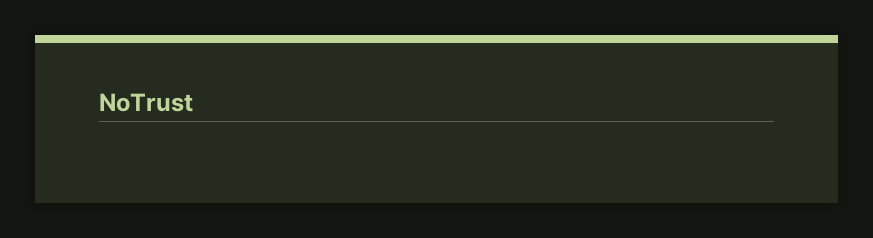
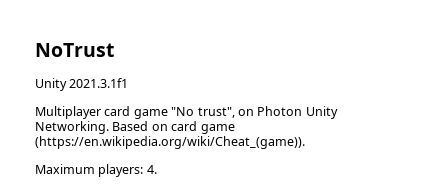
+ Unity 2021.3.1f1
+ Multiplayer card game "No trust", on Photon Unity Networking. Based on card game (https://en.wikipedia.org/wiki/Cheat_(game)).
+ Maximum players: 4.

